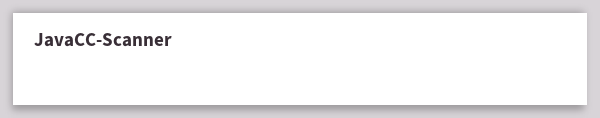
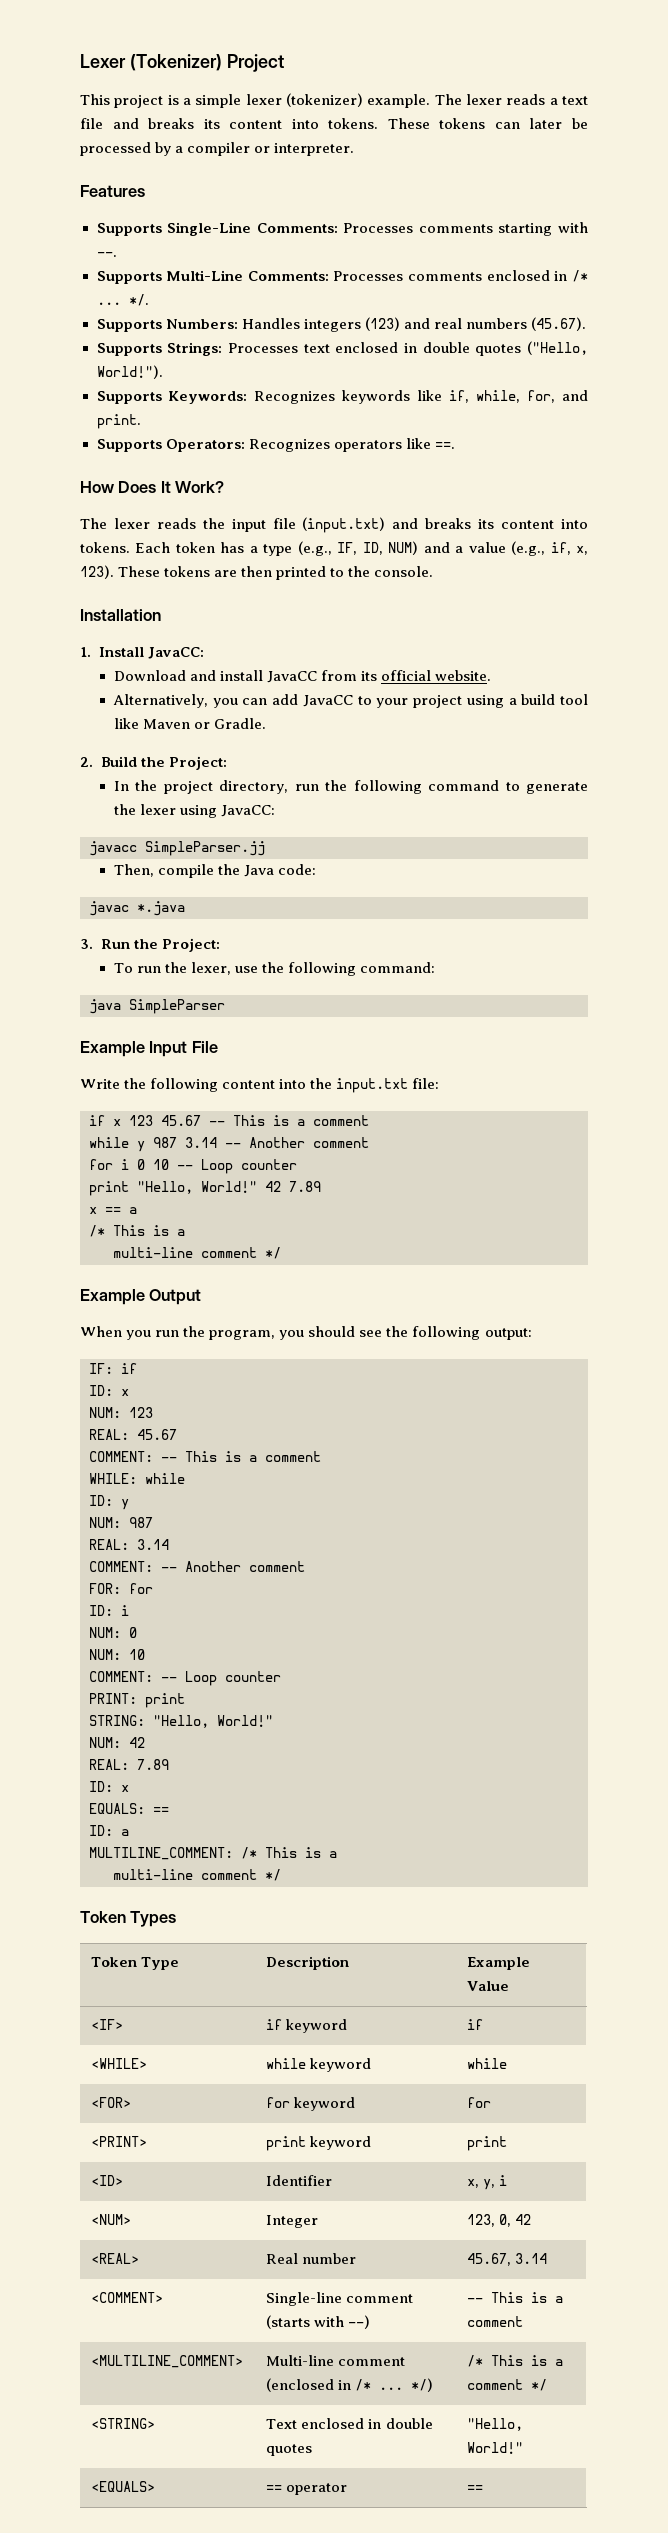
- JavaCC-Scanner
+ Lexer (Tokenizer) Project
+ This project is a simple lexer (tokenizer) example. The lexer reads a text file and breaks its content into tokens. These tokens can later be processed by a compiler or interpreter.
+ Features
+ Supports Single-Line Comments: Processes comments starting with --.
+ Supports Multi-Line Comments: Processes comments enclosed in /* ... */.
+ Supports Numbers: Handles integers (123) and real numbers (45.67).
+ Supports Strings: Processes text enclosed in double quotes ("Hello, World!").
+ Supports Keywords: Recognizes keywords like if, while, for, and print.
+ Supports Operators: Recognizes operators like ==.
+ How Does It Work?
+ The lexer reads the input file (input.txt) and breaks its content into tokens. Each token has a type (e.g., IF, ID, NUM) and a value (e.g., if, x, 123). These tokens are then printed to the console.
+ Installation
+ 1. Install JavaCC:
+ Download and install JavaCC from its official website.
+ Alternatively, you can add JavaCC to your project using a build tool like Maven or Gradle.
+ 2. Build the Project:
+ In the project directory, run the following command to generate the lexer using JavaCC:
+ javacc SimpleParser.jj
+ Then, compile the Java code:
+ javac *.java
+ 3. Run the Project:
+ To run the lexer, use the following command:
+ java SimpleParser
+ Example Input File
+ Write the following content into the input.txt file:
+ if x 123 45.67 -- This is a comment
+ while y 987 3.14 -- Another comment
+ for i 0 10 -- Loop counter
+ print "Hello, World!" 42 7.89
+ x == a
+ /* This is a
+ multi-line comment */
+ Example Output
+ When you run the program, you should see the following output:
+ IF: if
+ ID: x
+ NUM: 123
+ REAL: 45.67
+ COMMENT: -- This is a comment
+ WHILE: while
+ ID: y
+ NUM: 987
+ REAL: 3.14
+ COMMENT: -- Another comment
+ FOR: for
+ ID: i
+ NUM: 0
+ NUM: 10
+ COMMENT: -- Loop counter
+ PRINT: print
+ STRING: "Hello, World!"
+ NUM: 42
+ REAL: 7.89
+ ID: x
+ EQUALS: ==
+ ID: a
+ MULTILINE_COMMENT: /* This is a
+ multi-line comment */
+ Token Types
+ Token Type | Description | Example Value
+ <IF> | if keyword | if
+ <WHILE> | while keyword | while
+ <FOR> | for keyword | for
+ <PRINT> | print keyword | print
+ <ID> | Identifier | x, y, i
+ <NUM> | Integer | 123, 0, 42
+ <REAL> | Real number | 45.67, 3.14
+ <COMMENT> | Single-line comment (starts with --) | -- This is a comment
+ <MULTILINE_COMMENT> | Multi-line comment (enclosed in /* ... */) | /* This is a comment */
+ <STRING> | Text enclosed in double quotes | "Hello, World!"
+ <EQUALS> | == operator | ==

